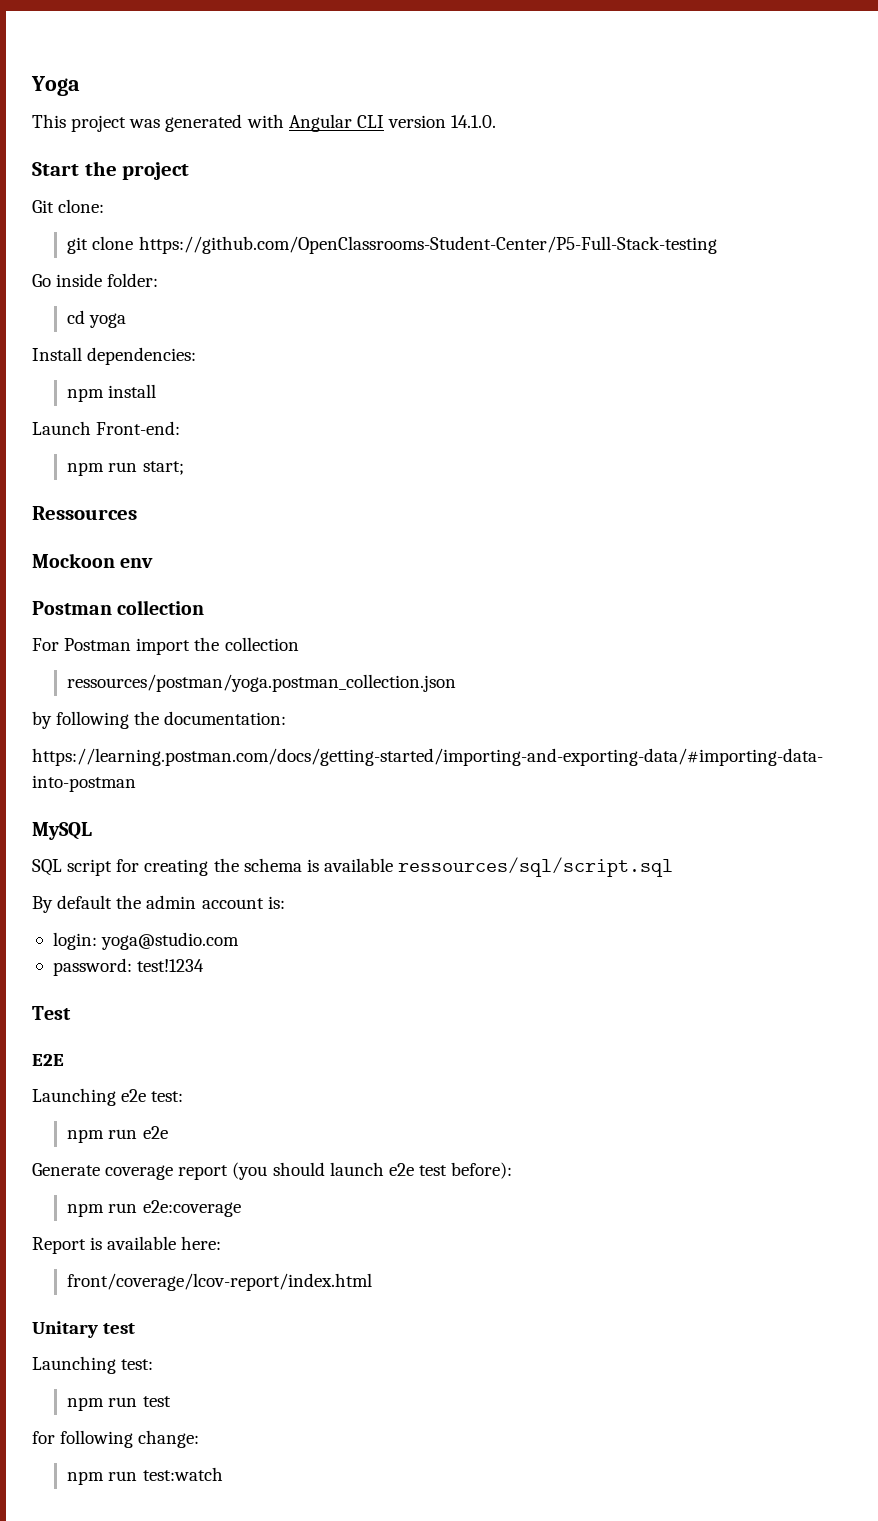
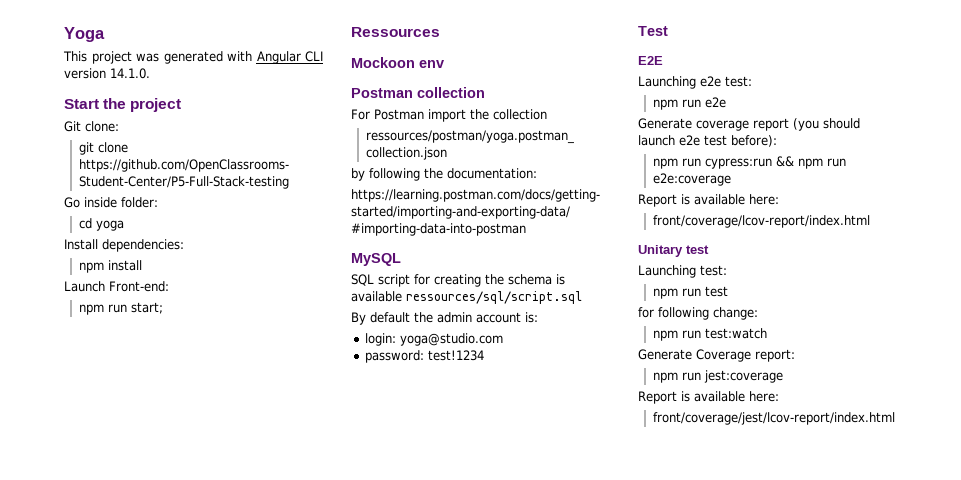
- npm run e2e:coverage
+ npm run cypress:run && npm run e2e:coverage
+ Generate Coverage report:
+ npm run jest:coverage
+ Report is available here:
+ front/coverage/jest/lcov-report/index.html

